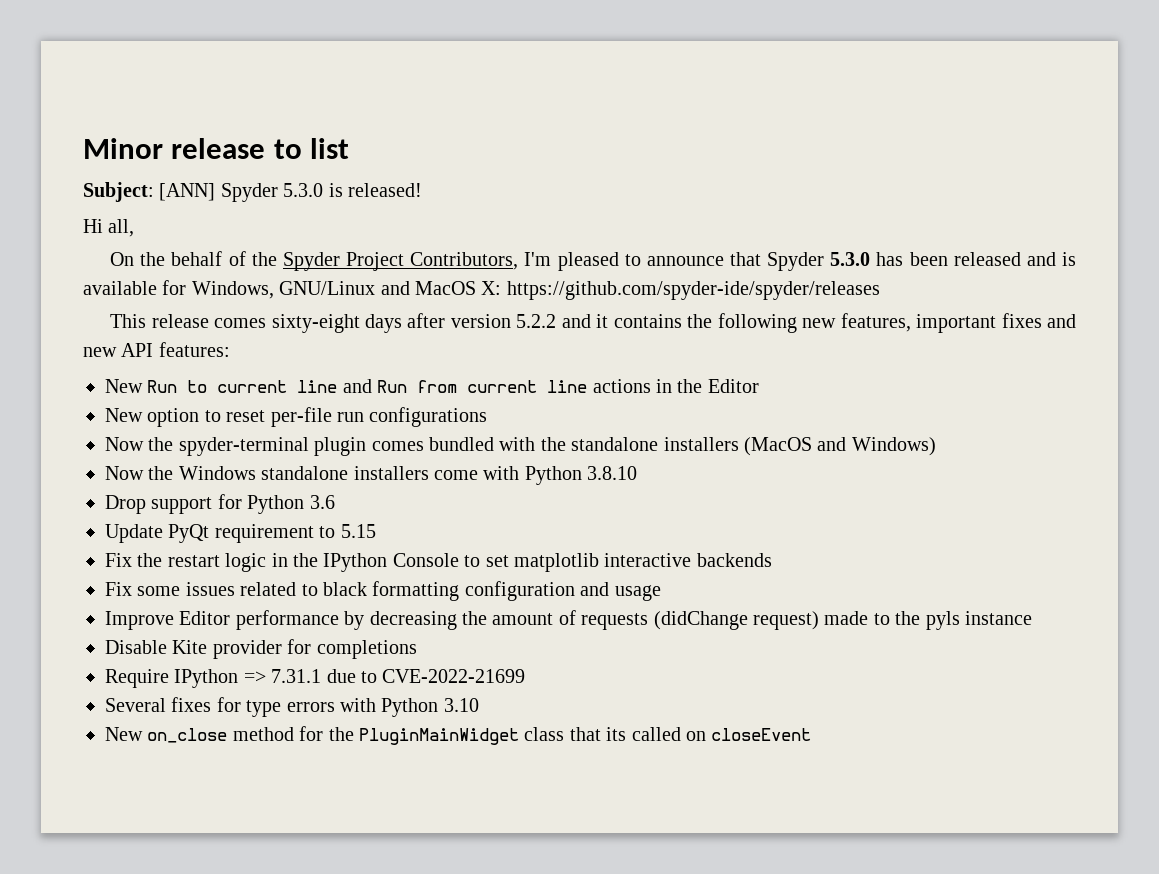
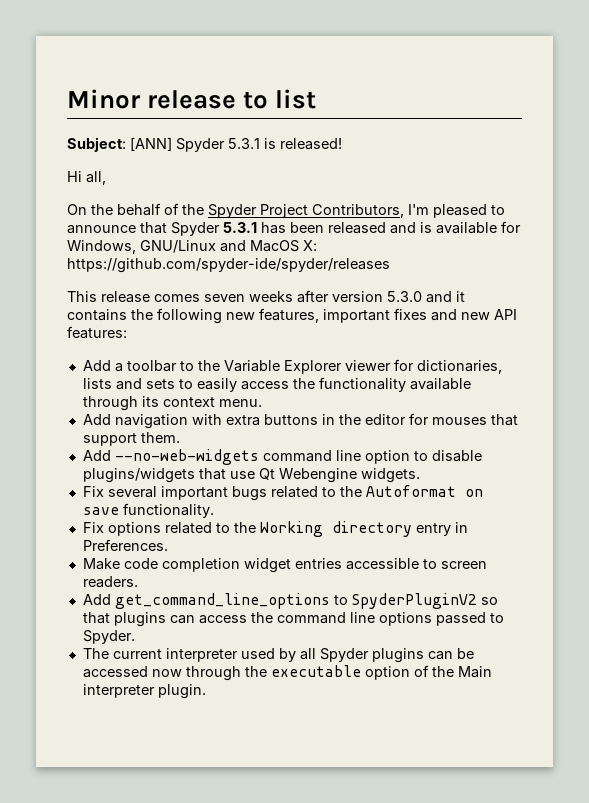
- Subject: [ANN] Spyder 5.3.0 is released!
+ Subject: [ANN] Spyder 5.3.1 is released!
- On the behalf of the Spyder Project Contributors, I'm pleased to announce that Spyder 5.3.0 has been released and is available for Windows, GNU/Linux and MacOS X: https://github.com/spyder-ide/spyder/releases
+ On the behalf of the Spyder Project Contributors, I'm pleased to announce that Spyder 5.3.1 has been released and is available for Windows, GNU/Linux and MacOS X: https://github.com/spyder-ide/spyder/releases
- This release comes sixty-eight days after version 5.2.2 and it contains the following new features, important fixes and new API features:
+ This release comes seven weeks after version 5.3.0 and it contains the following new features, important fixes and new API features:
- New Run to current line and Run from current line actions in the Editor
- New option to reset per-file run configurations
- Now the spyder-terminal plugin comes bundled with the standalone installers (MacOS and Windows)
- Now the Windows standalone installers come with Python 3.8.10
- Drop support for Python 3.6
- Update PyQt requirement to 5.15
- Fix the restart logic in the IPython Console to set matplotlib interactive backends
- Fix some issues related to black formatting configuration and usage
- Improve Editor performance by decreasing the amount of requests (didChange request) made to the pyls instance
- Disable Kite provider for completions
- Require IPython => 7.31.1 due to CVE-2022-21699
- Several fixes for type errors with Python 3.10
- New on_close method for the PluginMainWidget class that its called on closeEvent
+ Add a toolbar to the Variable Explorer viewer for dictionaries, lists and sets to easily access the functionality available through its context menu.
+ Add navigation with extra buttons in the editor for mouses that support them.
+ Add --no-web-widgets command line option to disable plugins/widgets that use Qt Webengine widgets.
+ Fix several important bugs related to the Autoformat on save functionality.
+ Fix options related to the Working directory entry in Preferences.
+ Make code completion widget entries accessible to screen readers.
+ Add get_command_line_options to SpyderPluginV2 so that plugins can access the command line options passed to Spyder.
+ The current interpreter used by all Spyder plugins can be accessed now through the executable option of the Main interpreter plugin.

